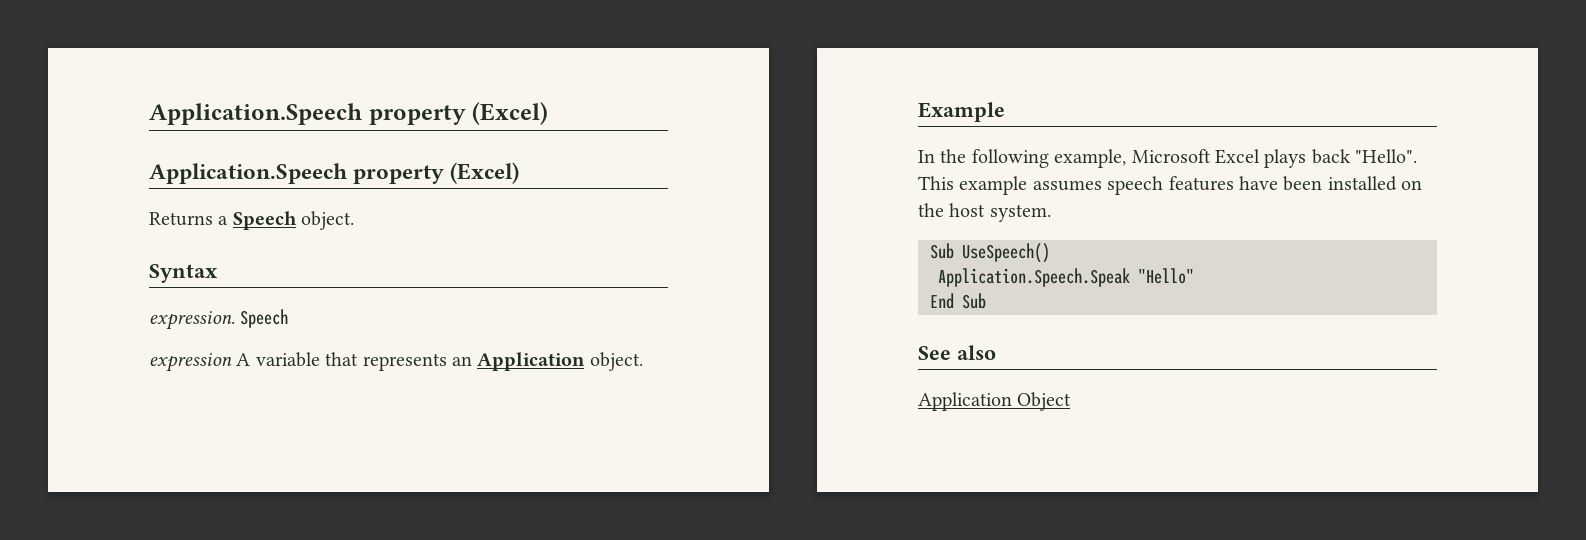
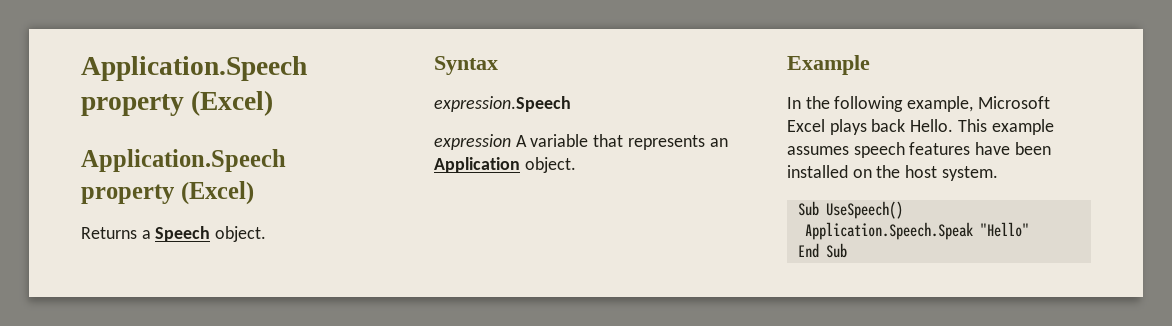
- expression. Speech
+ expression.Speech
- In the following example, Microsoft Excel plays back "Hello".
+ In the following example, Microsoft Excel plays back Hello.
- See also
- Application Object

